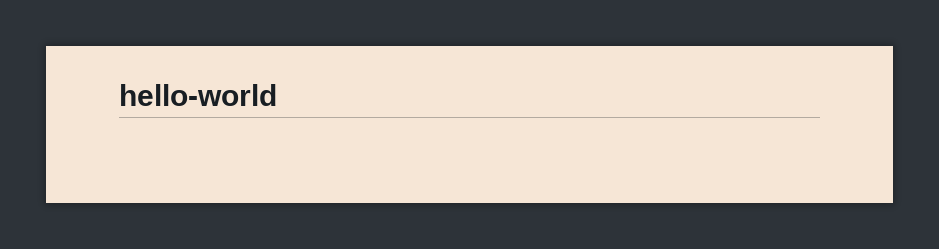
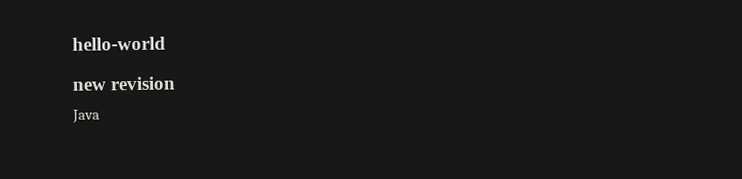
+ new revision
+ Java

